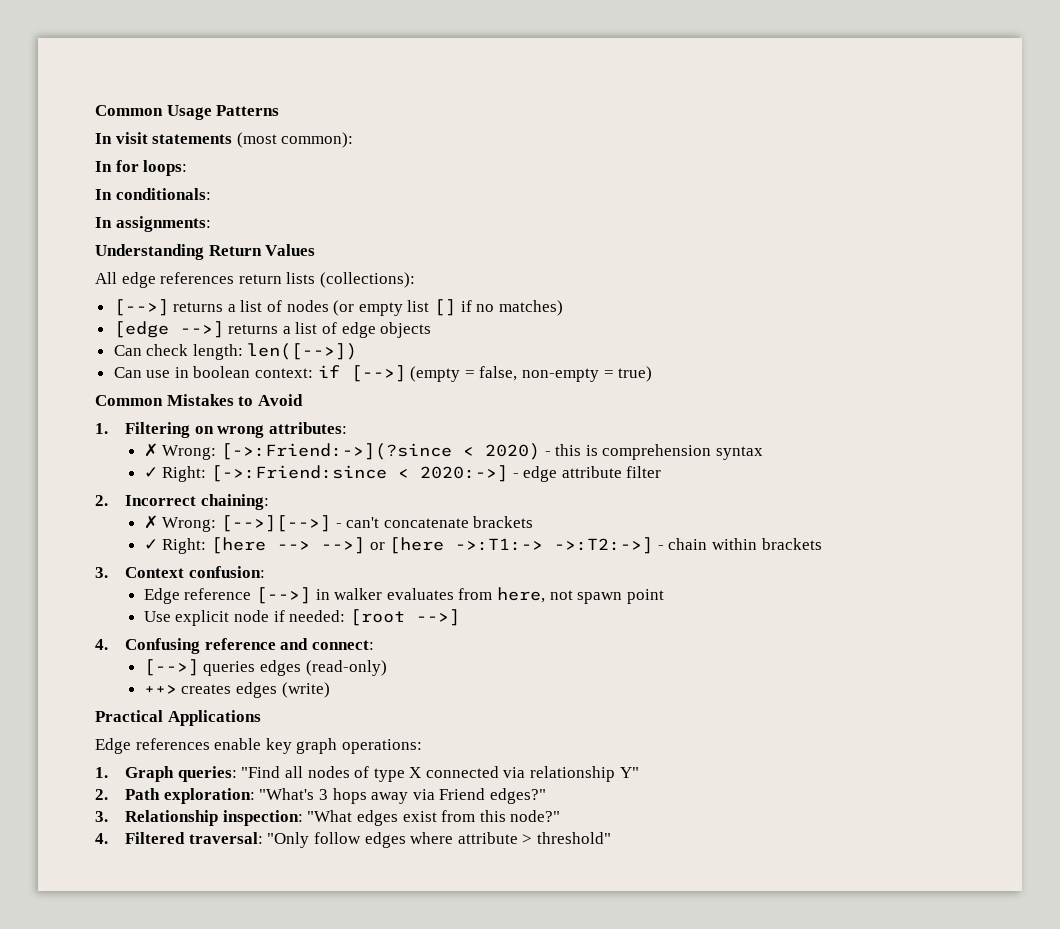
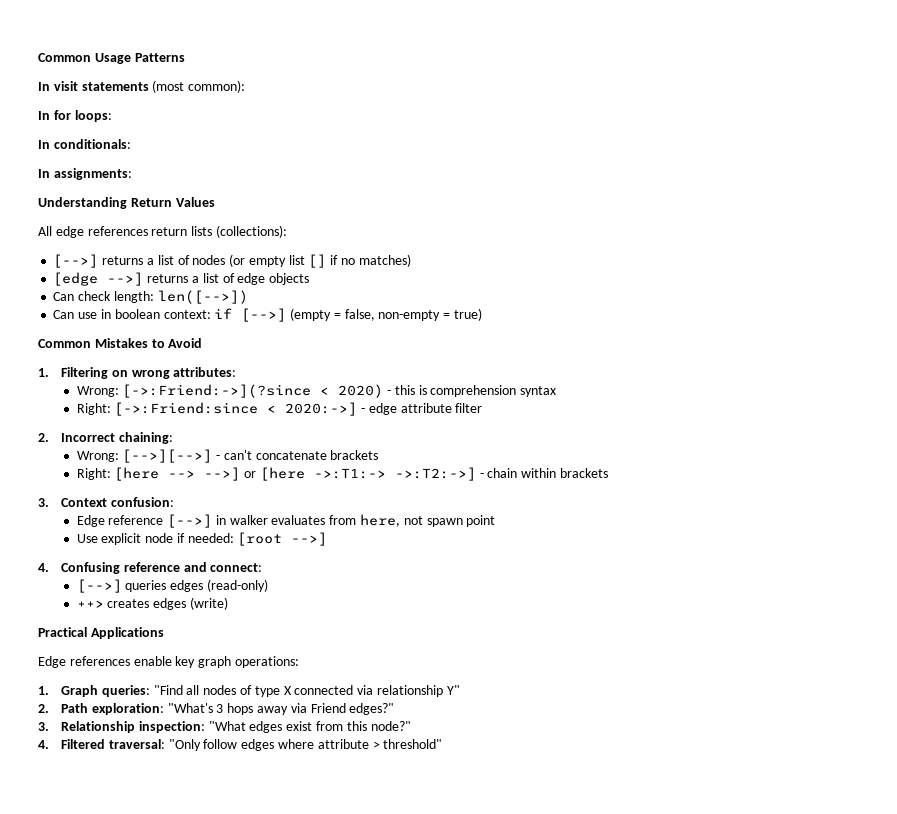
- ✗ Wrong: [->:Friend:->](?since < 2020) - this is comprehension syntax
+ Wrong: [->:Friend:->](?since < 2020) - this is comprehension syntax
- ✓ Right: [->:Friend:since < 2020:->] - edge attribute filter
+ Right: [->:Friend:since < 2020:->] - edge attribute filter
- ✗ Wrong: [-->][-->] - can't concatenate brackets
+ Wrong: [-->][-->] - can't concatenate brackets
- ✓ Right: [here --> -->] or [here ->:T1:-> ->:T2:->] - chain within brackets
+ Right: [here --> -->] or [here ->:T1:-> ->:T2:->] - chain within brackets

